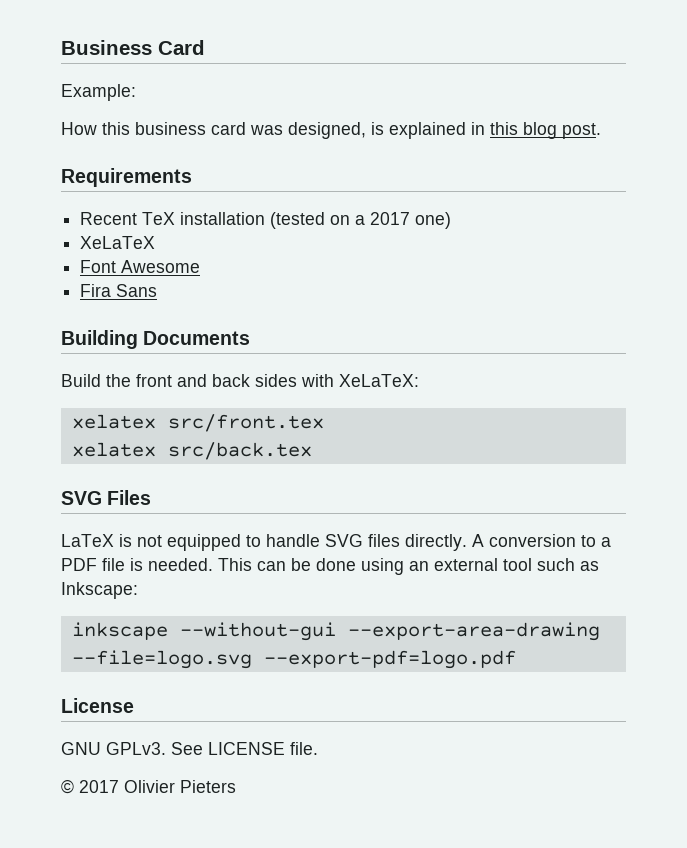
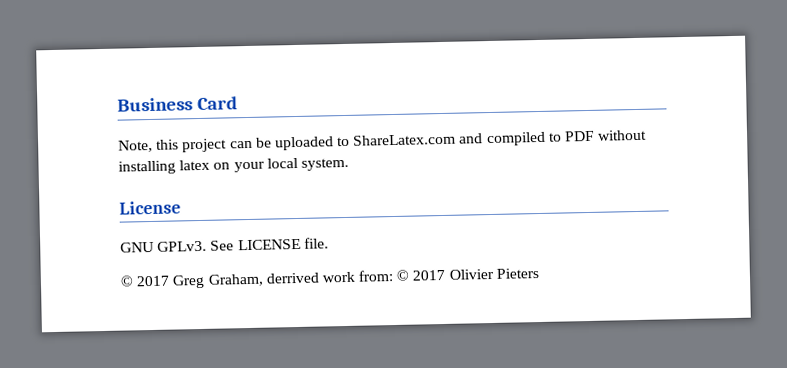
- Example:
- How this business card was designed, is explained in this blog post.
- Requirements
- Recent TeX installation (tested on a 2017 one)
- XeLaTeX
- Font Awesome
- Fira Sans
- Building Documents
- Build the front and back sides with XeLaTeX:
- xelatex src/front.tex
- xelatex src/back.tex
- SVG Files
- LaTeX is not equipped to handle SVG files directly. A conversion to a PDF file is needed. This can be done using an external tool such as Inkscape:
- inkscape --without-gui --export-area-drawing --file=logo.svg --export-pdf=logo.pdf
+ Note, this project can be uploaded to ShareLatex.com and compiled to PDF without installing latex on your local system.
- © 2017 Olivier Pieters
+ © 2017 Greg Graham, derrived work from: © 2017 Olivier Pieters

